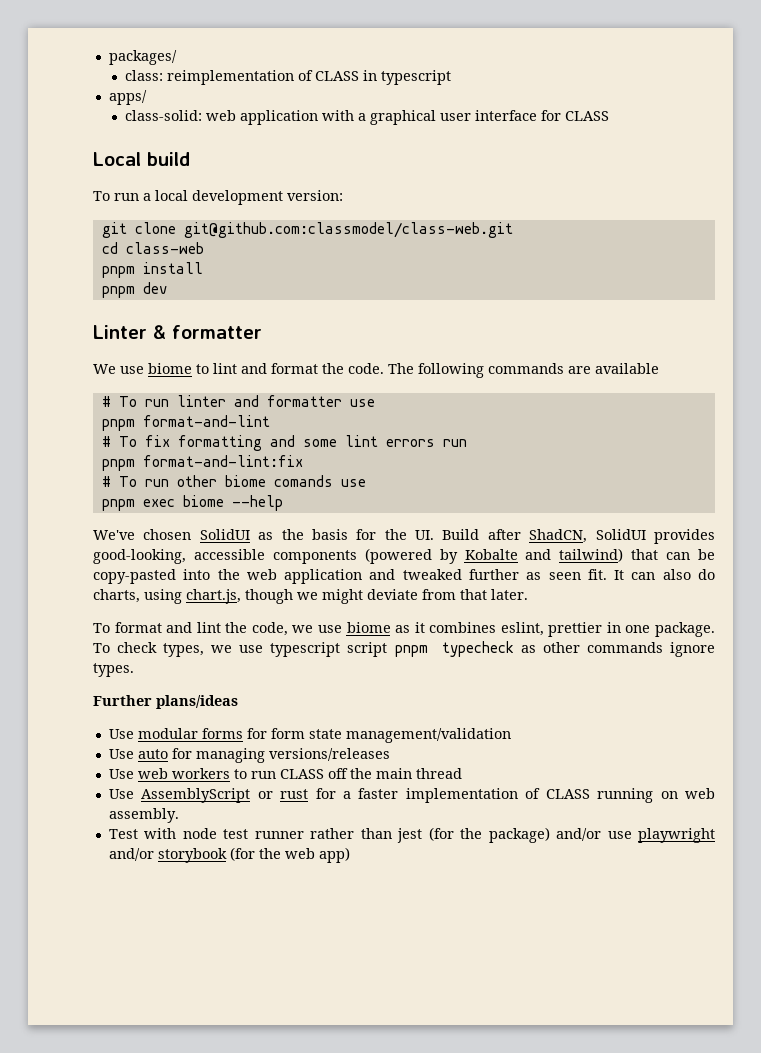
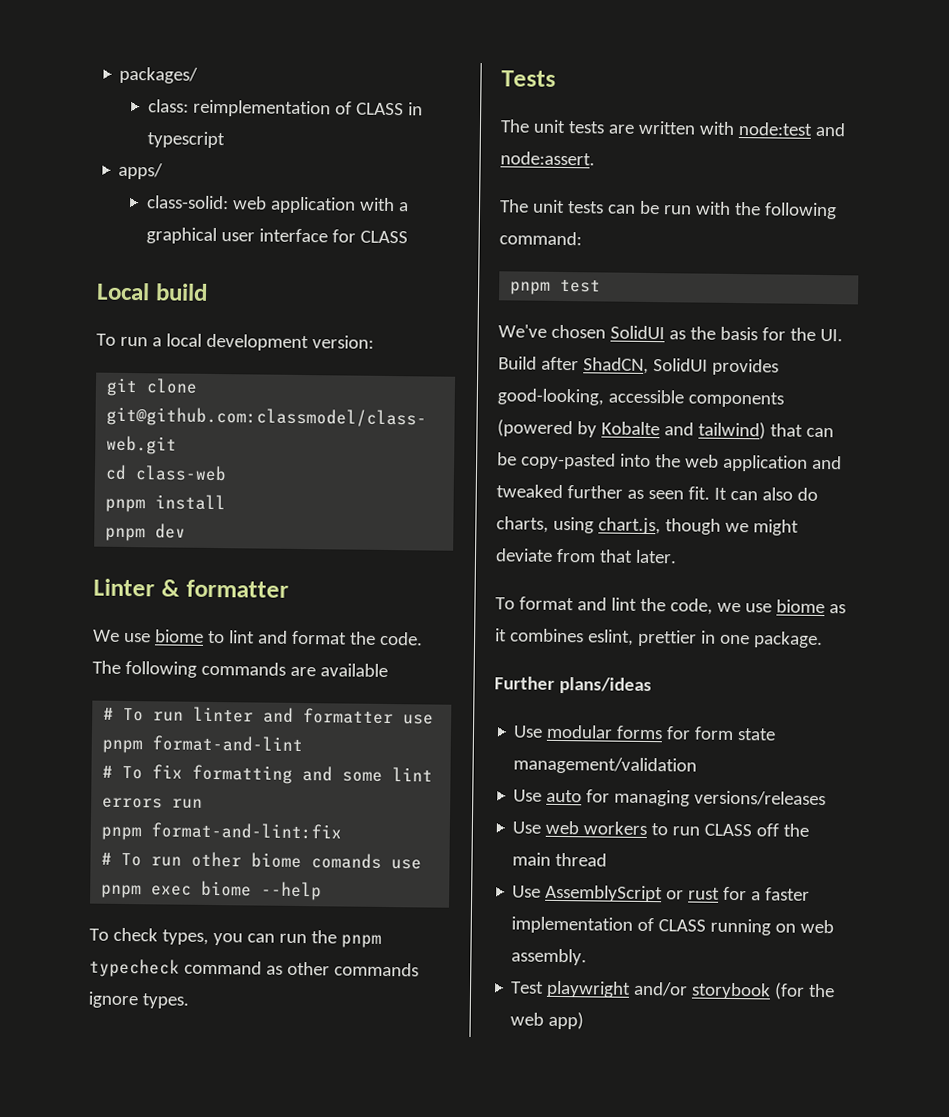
+ To check types, you can run the pnpm typecheck command as other commands ignore types.
+ Tests
+ The unit tests are written with node:test and node:assert.
+ The unit tests can be run with the following command:
+ pnpm test
- To check types, we use typescript script pnpm typecheck as other commands ignore types.
- Test with node test runner rather than jest (for the package) and/or use playwright and/or storybook (for the web app)
+ Test playwright and/or storybook (for the web app)

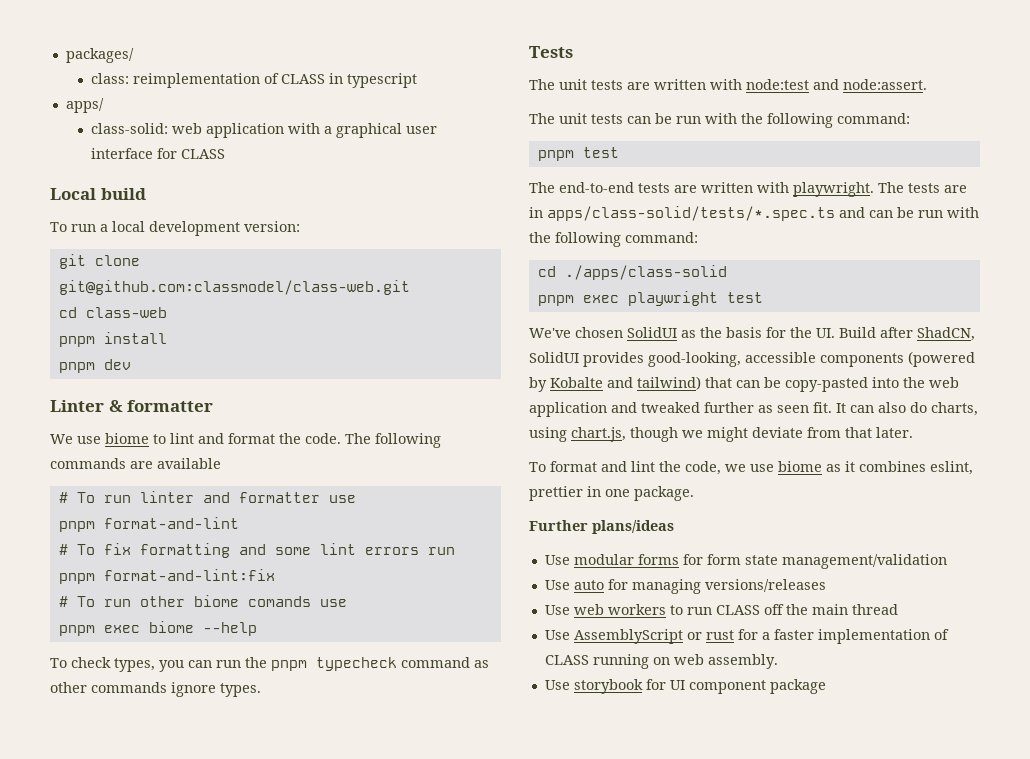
+ The end-to-end tests are written with playwright. The tests are in apps/class-solid/tests/*.spec.ts and can be run with the following command:
+ cd ./apps/class-solid
+ pnpm exec playwright test
- Test playwright and/or storybook (for the web app)
+ Use storybook for UI component package

